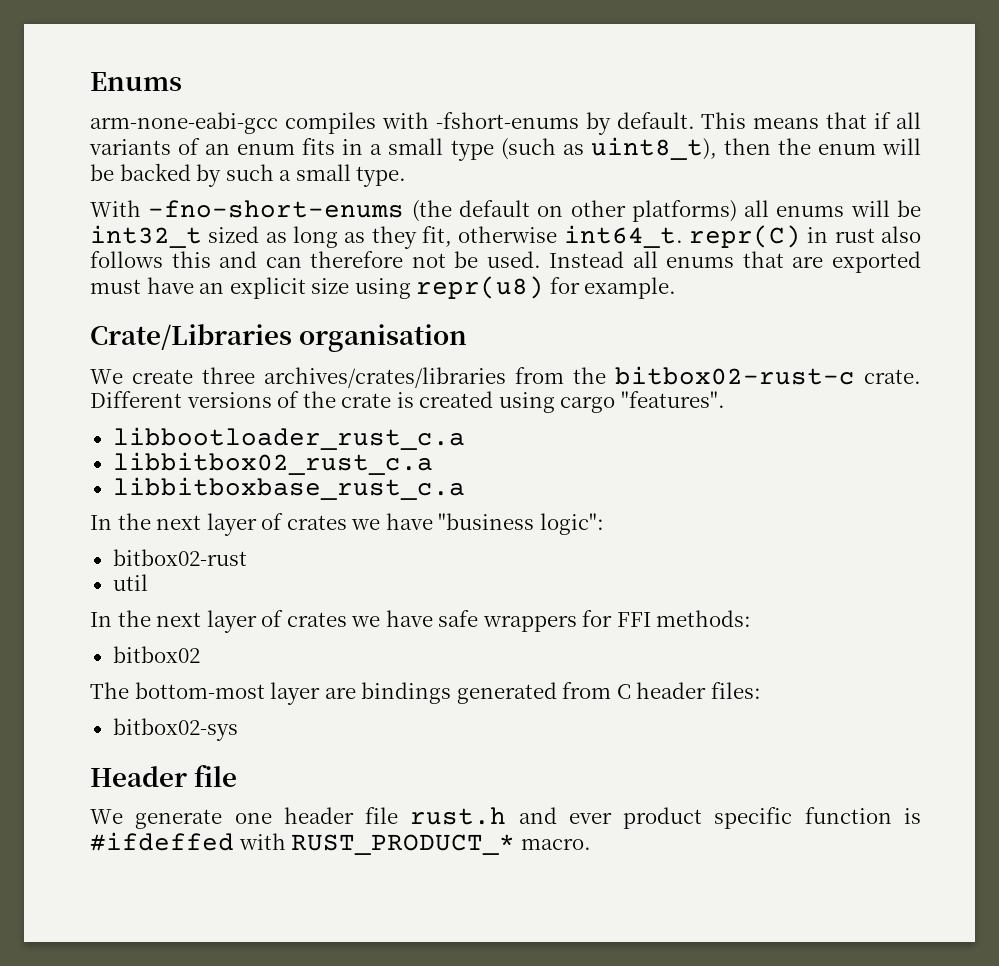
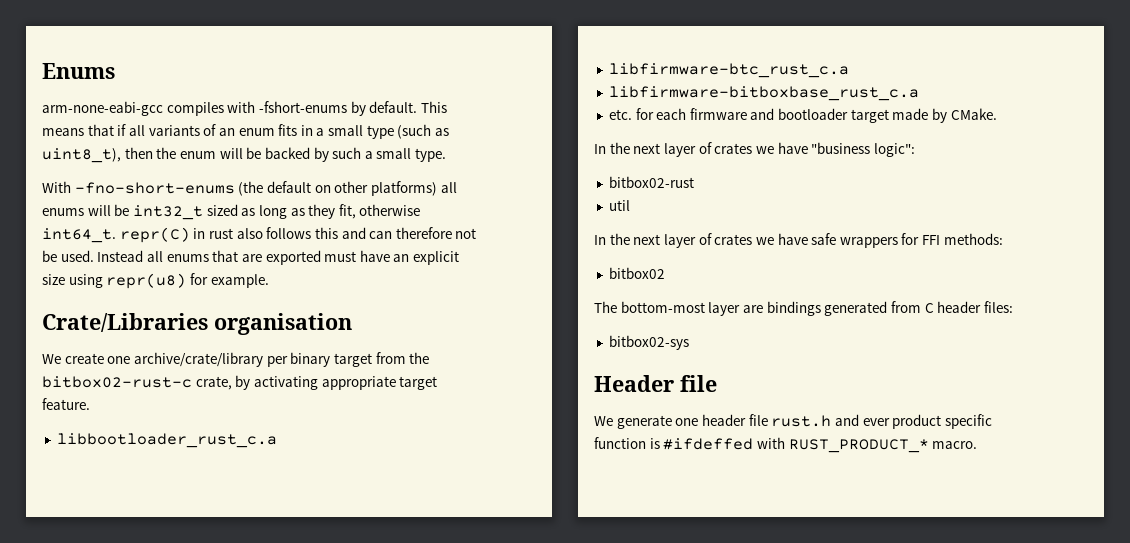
- We create three archives/crates/libraries from the bitbox02-rust-c crate. Different versions of the crate is created using cargo "features".
+ We create one archive/crate/library per binary target from the bitbox02-rust-c crate, by activating appropriate target feature.
  libbootloader_rust_c.a
- libbitbox02_rust_c.a
- libbitboxbase_rust_c.a
+ libfirmware-btc_rust_c.a
+ libfirmware-bitboxbase_rust_c.a
+ etc. for each firmware and bootloader target made by CMake.

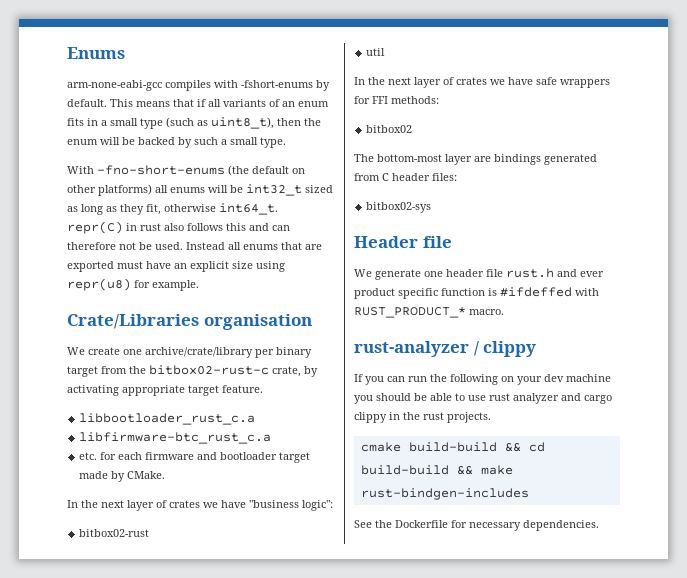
- libfirmware-bitboxbase_rust_c.a
+ rust-analyzer / clippy
+ If you can run the following on your dev machine you should be able to use rust analyzer and cargo clippy in the rust projects.
+ cmake build-build && cd build-build && make rust-bindgen-includes
+ See the Dockerfile for necessary dependencies.

